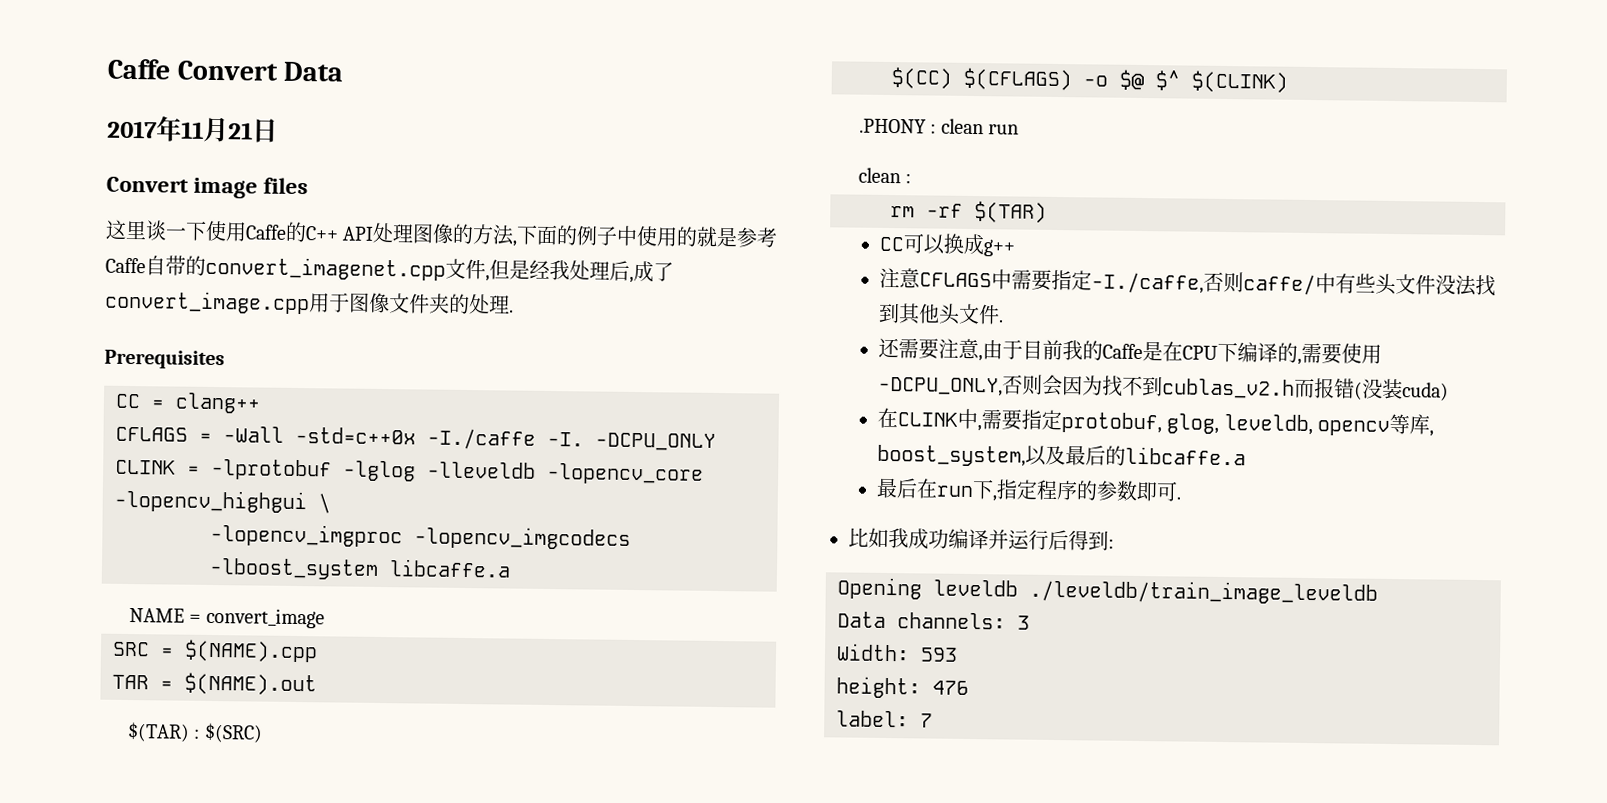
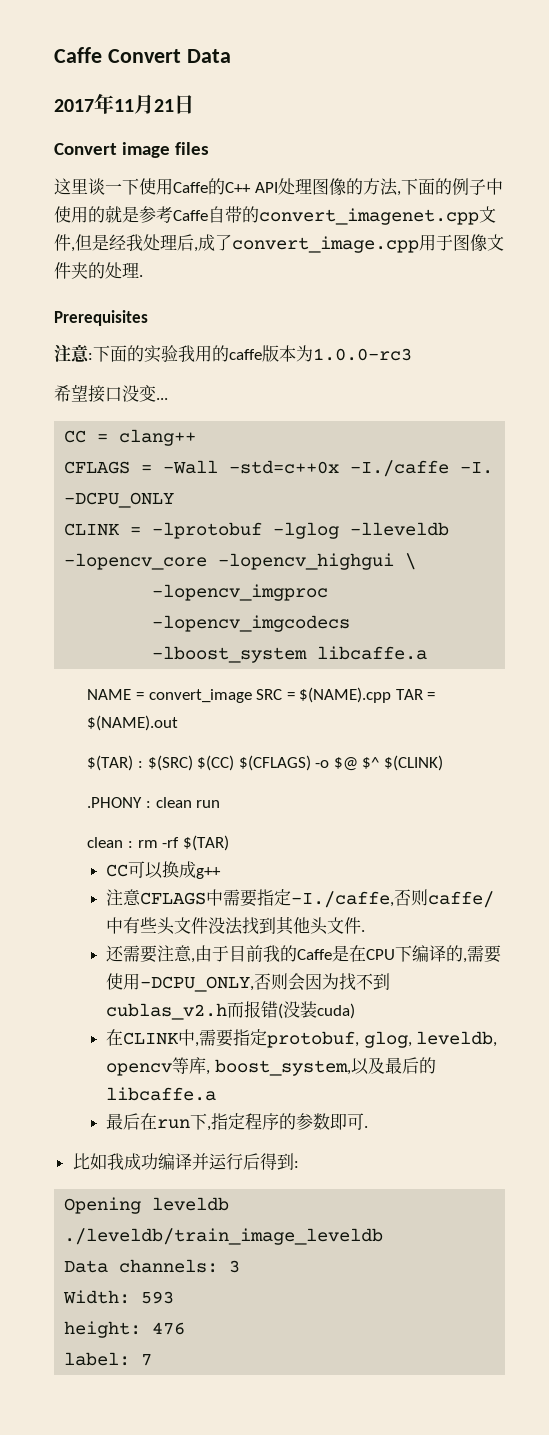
+ 注意:下面的实验我用的caffe版本为1.0.0-rc3
+ 希望接口没变...
- NAME = convert_image
- SRC = $(NAME).cpp
- TAR = $(NAME).out
+ NAME = convert_image SRC = $(NAME).cpp TAR = $(NAME).out
- $(TAR) : $(SRC)
- $(CC) $(CFLAGS) -o $@ $^ $(CLINK)
+ $(TAR) : $(SRC) $(CC) $(CFLAGS) -o $@ $^ $(CLINK)
- clean :
- rm -rf $(TAR)
+ clean : rm -rf $(TAR)

